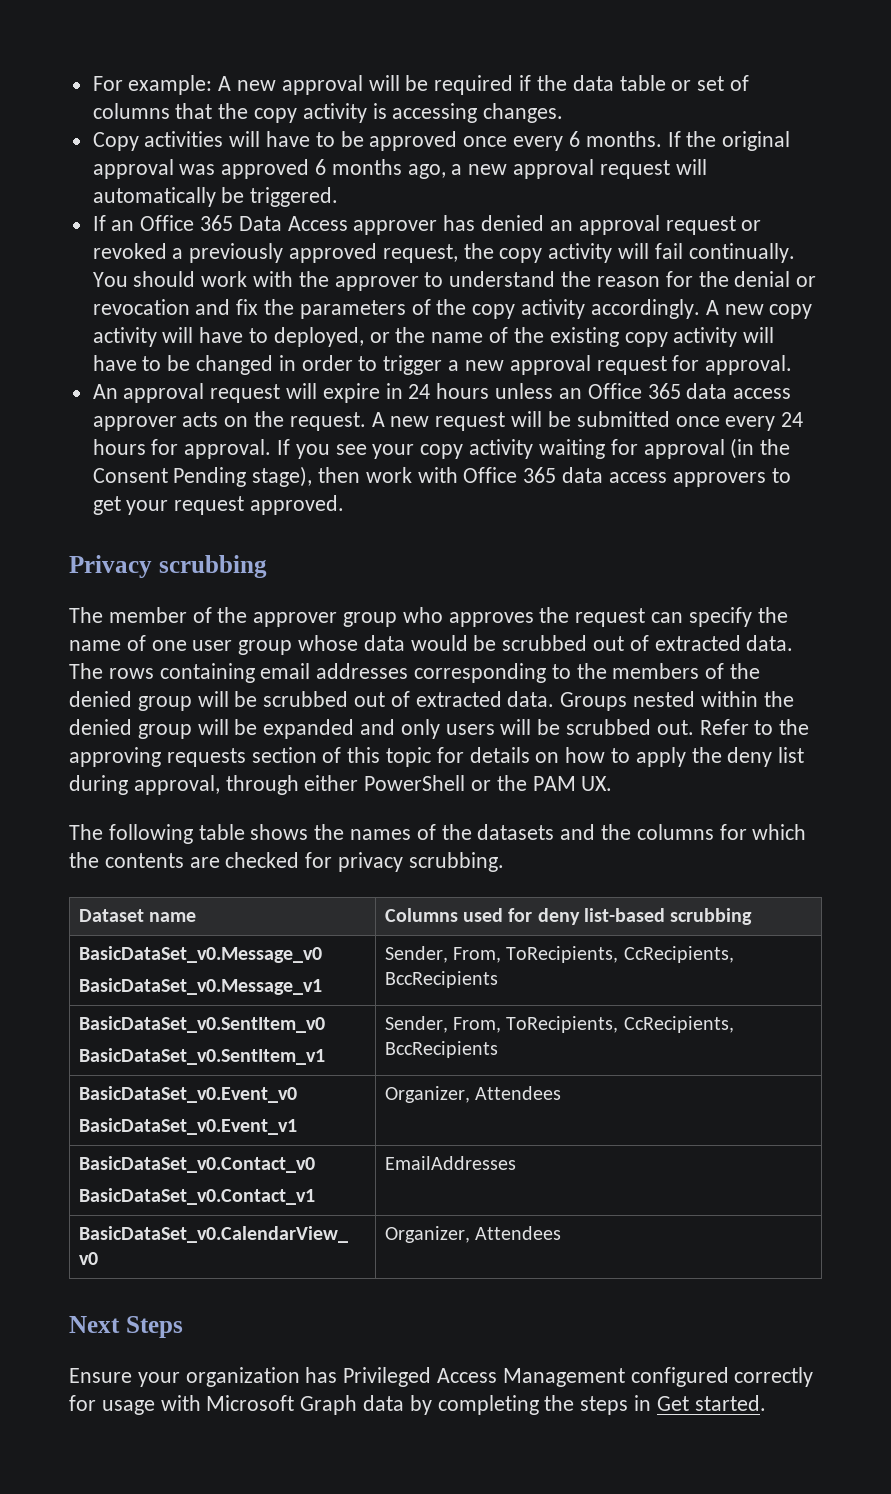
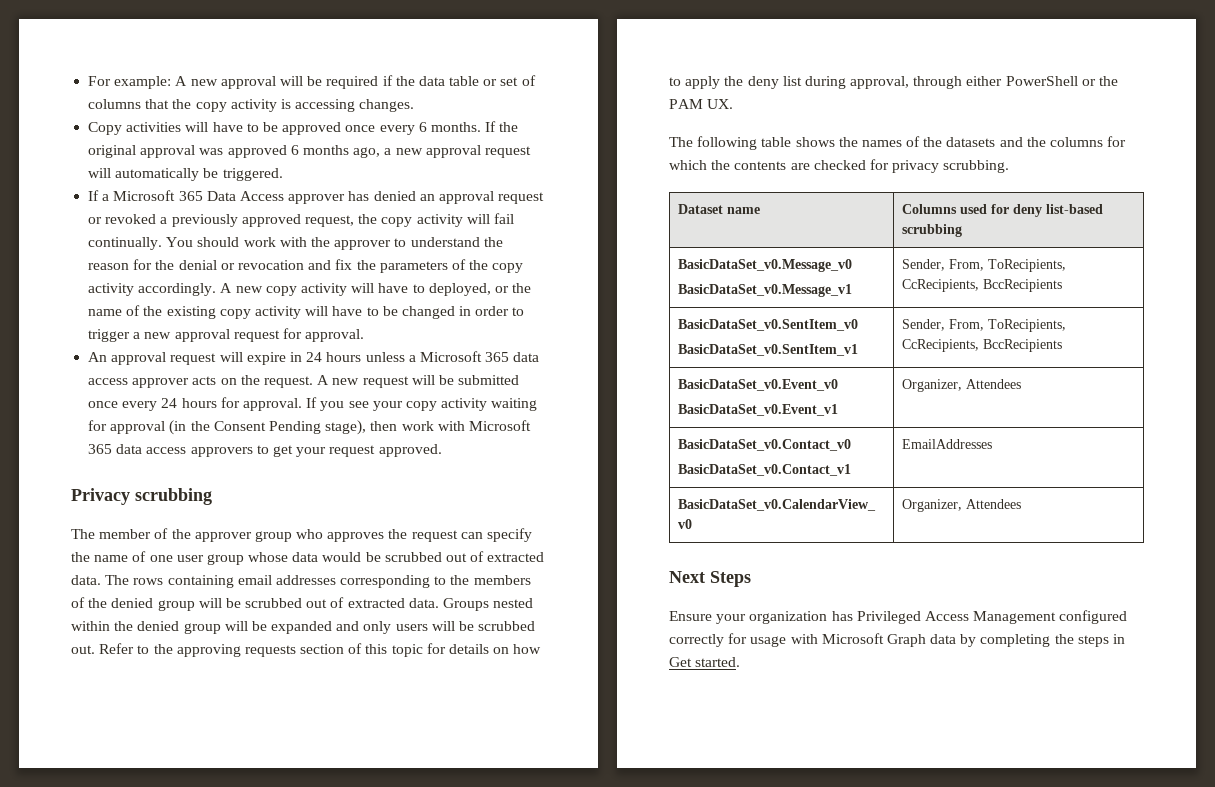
- If an Office 365 Data Access approver has denied an approval request or revoked a previously approved request, the copy activity will fail continually.
+ If a Microsoft 365 Data Access approver has denied an approval request or revoked a previously approved request, the copy activity will fail continually.
- An approval request will expire in 24 hours unless an Office 365 data access approver acts on the request.
+ An approval request will expire in 24 hours unless a Microsoft 365 data access approver acts on the request.
- If you see your copy activity waiting for approval (in the Consent Pending stage), then work with Office 365 data access approvers to get your request approved.
+ If you see your copy activity waiting for approval (in the Consent Pending stage), then work with Microsoft 365 data access approvers to get your request approved.

